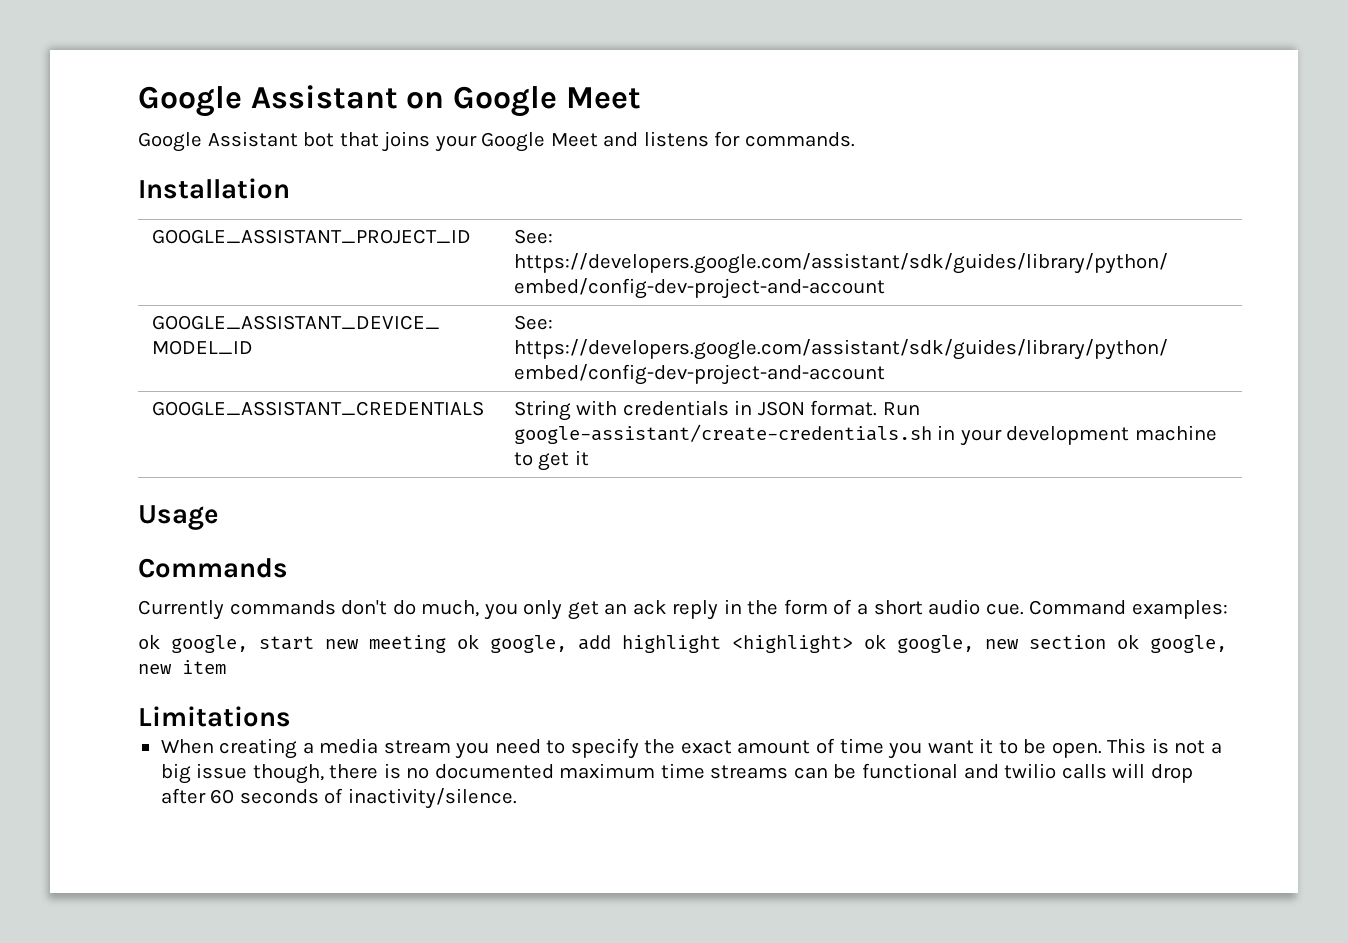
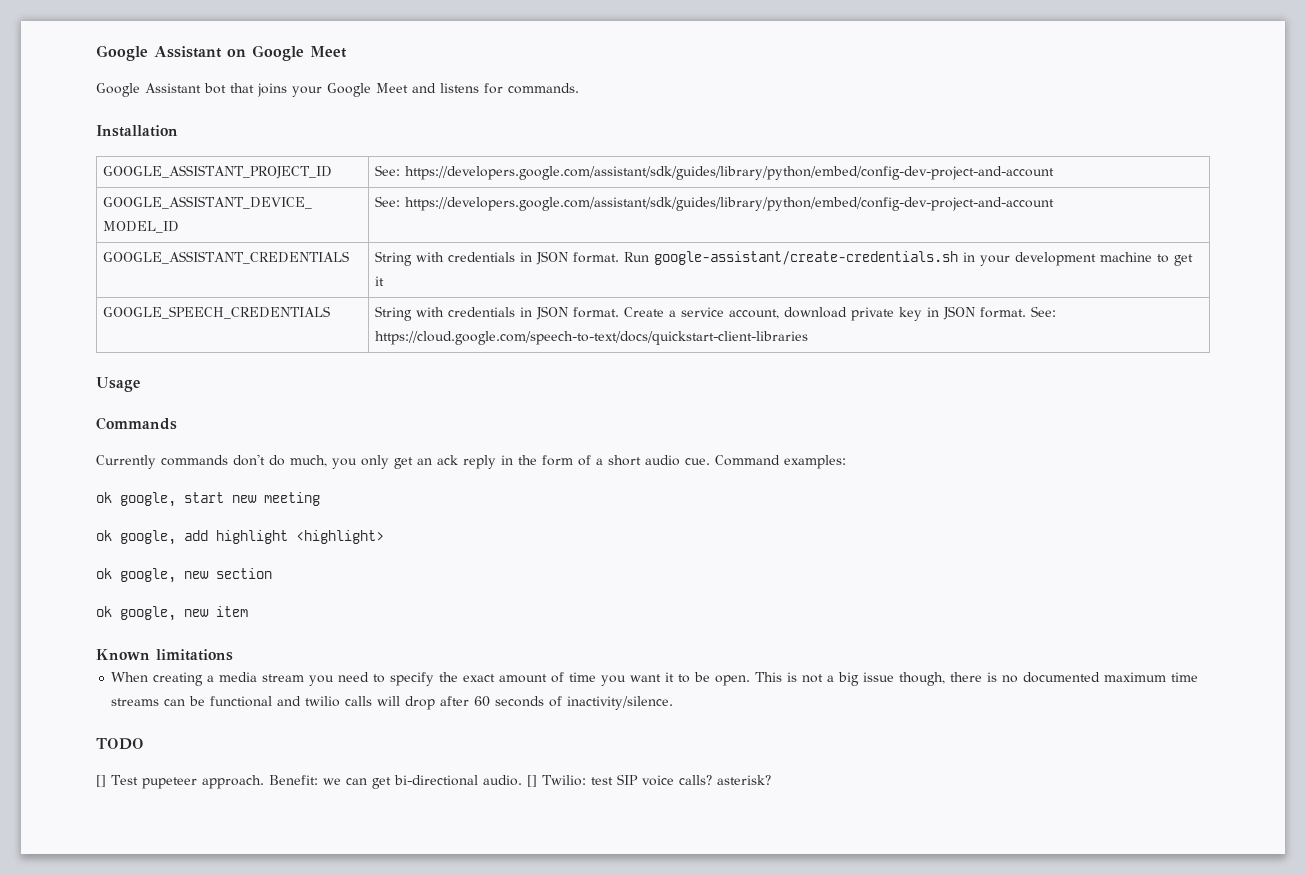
+ GOOGLE_SPEECH_CREDENTIALS | String with credentials in JSON format. Create a service account, download private key in JSON format. See: https://cloud.google.com/speech-to-text/docs/quickstart-client-libraries
- ok google, start new meeting ok google, add highlight <highlight> ok google, new section ok google, new item
+ ok google, start new meeting
+ ok google, add highlight <highlight>
+ ok google, new section
+ ok google, new item
- Limitations
+ Known limitations
+ TODO
+ [] Test pupeteer approach. Benefit: we can get bi-directional audio. [] Twilio: test SIP voice calls? asterisk?

